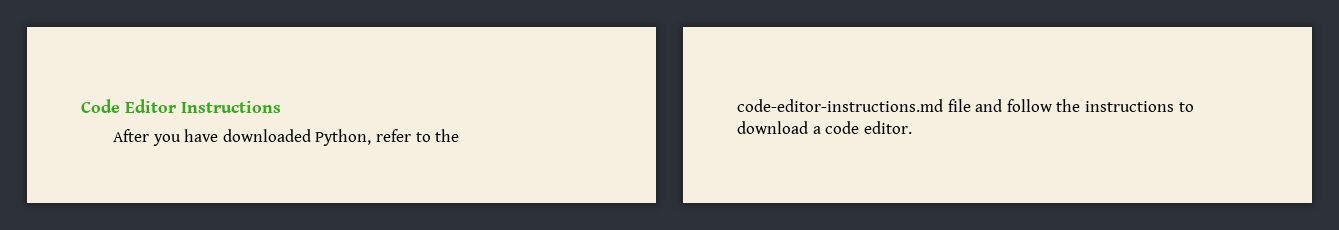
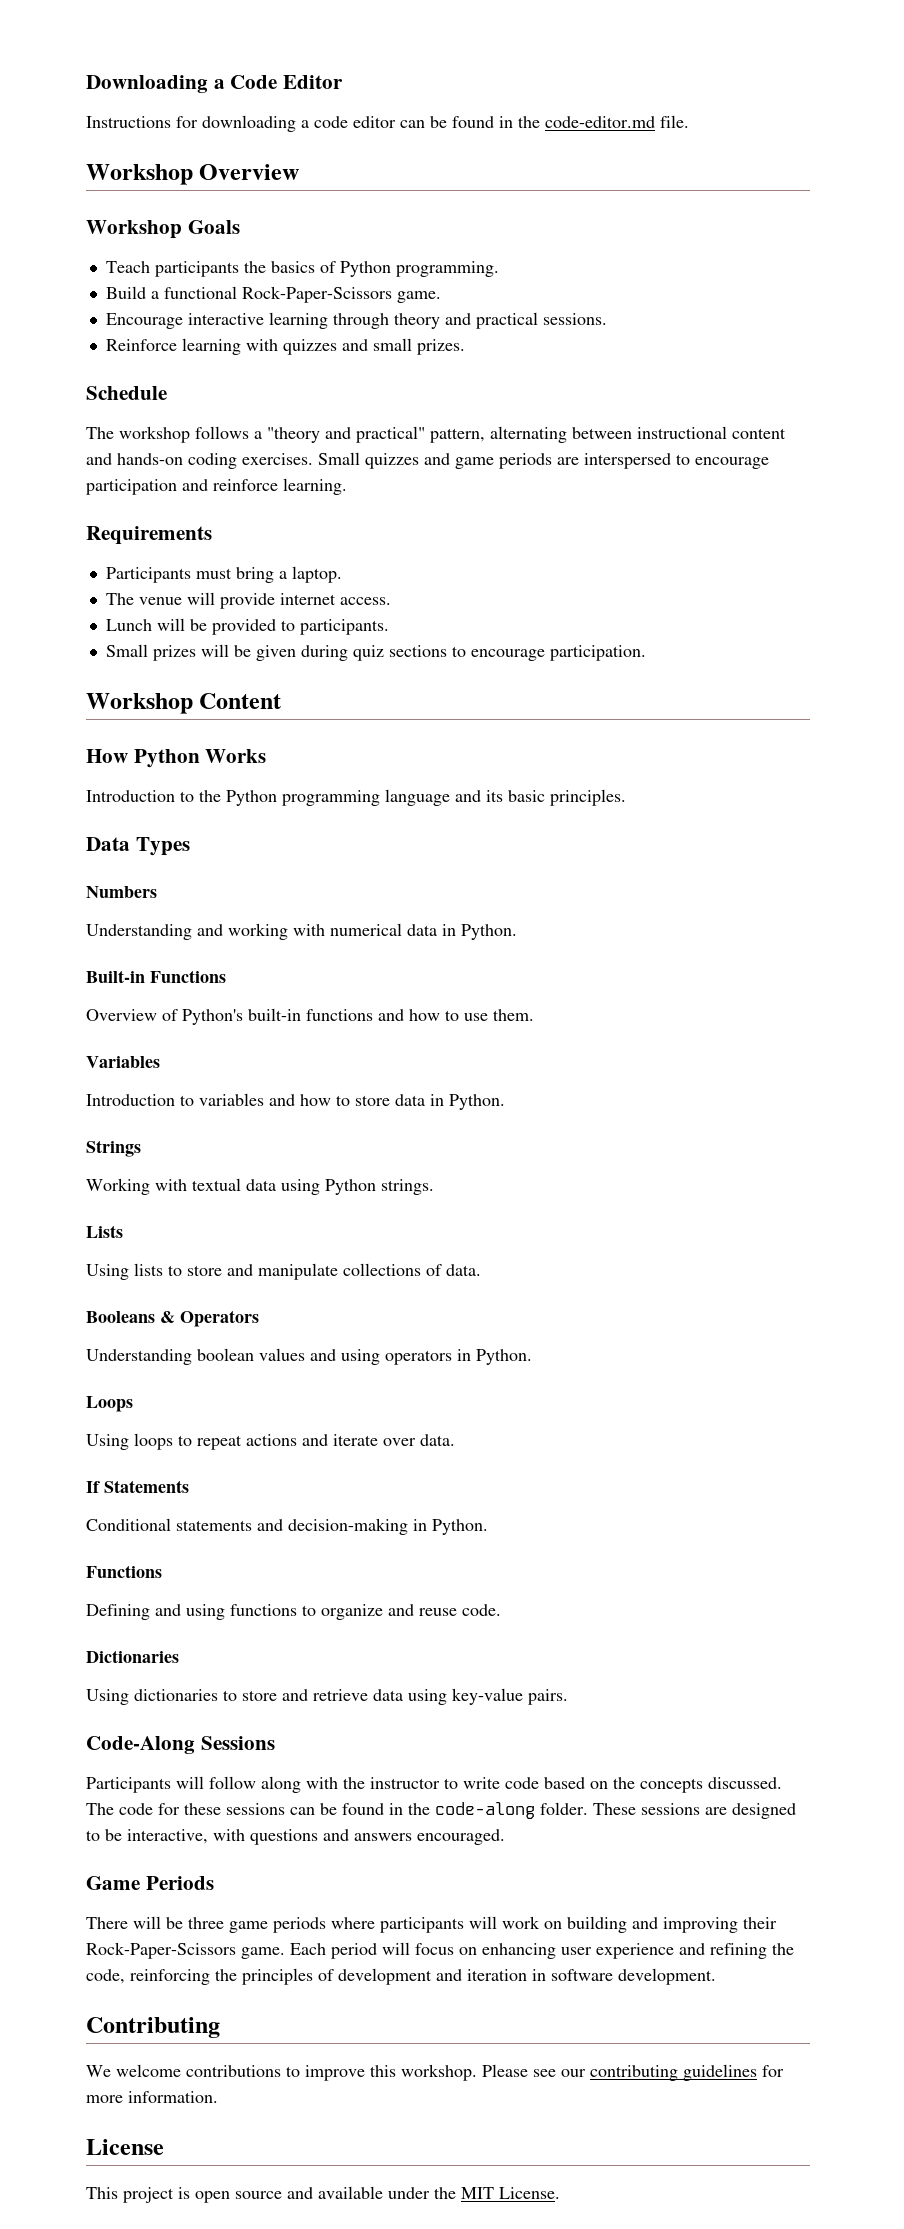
- Code Editor Instructions
- After you have downloaded Python, refer to the code-editor-instructions.md file and follow the instructions to download a code editor.
+ Downloading a Code Editor
+ Instructions for downloading a code editor can be found in the code-editor.md file.
+ Workshop Overview
+ Workshop Goals
+ Teach participants the basics of Python programming.
+ Build a functional Rock-Paper-Scissors game.
+ Encourage interactive learning through theory and practical sessions.
+ Reinforce learning with quizzes and small prizes.
+ Schedule
+ The workshop follows a "theory and practical" pattern, alternating between instructional content and hands-on coding exercises. Small quizzes and game periods are interspersed to encourage participation and reinforce learning.
+ Requirements
+ Participants must bring a laptop.
+ The venue will provide internet access.
+ Lunch will be provided to participants.
+ Small prizes will be given during quiz sections to encourage participation.
+ Workshop Content
+ How Python Works
+ Introduction to the Python programming language and its basic principles.
+ Data Types
+ Numbers
+ Understanding and working with numerical data in Python.
+ Built-in Functions
+ Overview of Python's built-in functions and how to use them.
+ Variables
+ Introduction to variables and how to store data in Python.
+ Strings
+ Working with textual data using Python strings.
+ Lists
+ Using lists to store and manipulate collections of data.
+ Booleans & Operators
+ Understanding boolean values and using operators in Python.
+ Loops
+ Using loops to repeat actions and iterate over data.
+ If Statements
+ Conditional statements and decision-making in Python.
+ Functions
+ Defining and using functions to organize and reuse code.
+ Dictionaries
+ Using dictionaries to store and retrieve data using key-value pairs.
+ Code-Along Sessions
+ Participants will follow along with the instructor to write code based on the concepts discussed. The code for these sessions can be found in the code-along folder. These sessions are designed to be interactive, with questions and answers encouraged.
+ Game Periods
+ There will be three game periods where participants will work on building and improving their Rock-Paper-Scissors game. Each period will focus on enhancing user experience and refining the code, reinforcing the principles of development and iteration in software development.
+ Contributing
+ We welcome contributions to improve this workshop. Please see our contributing guidelines for more information.
+ License
+ This project is open source and available under the MIT License.

